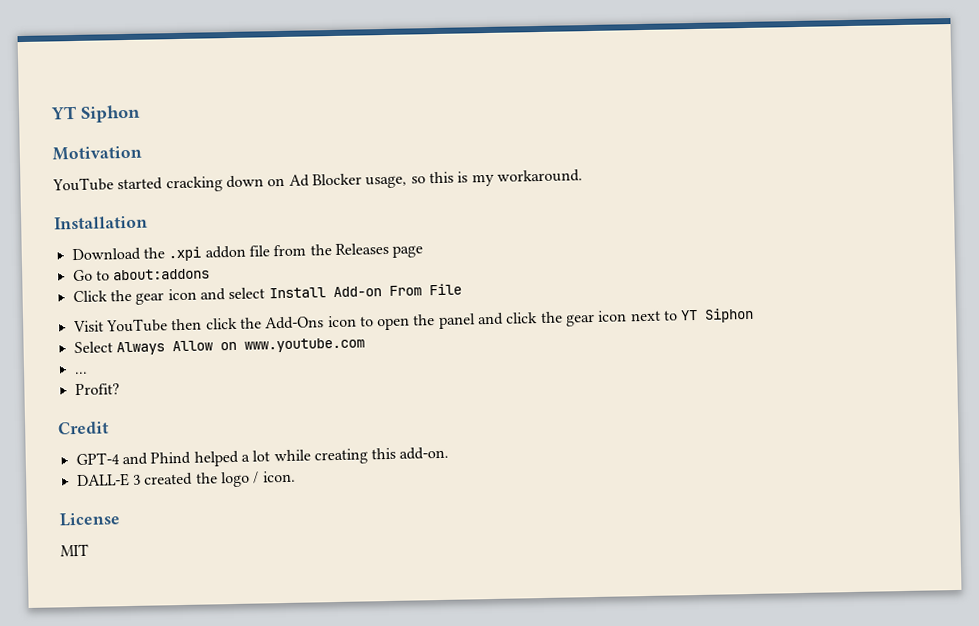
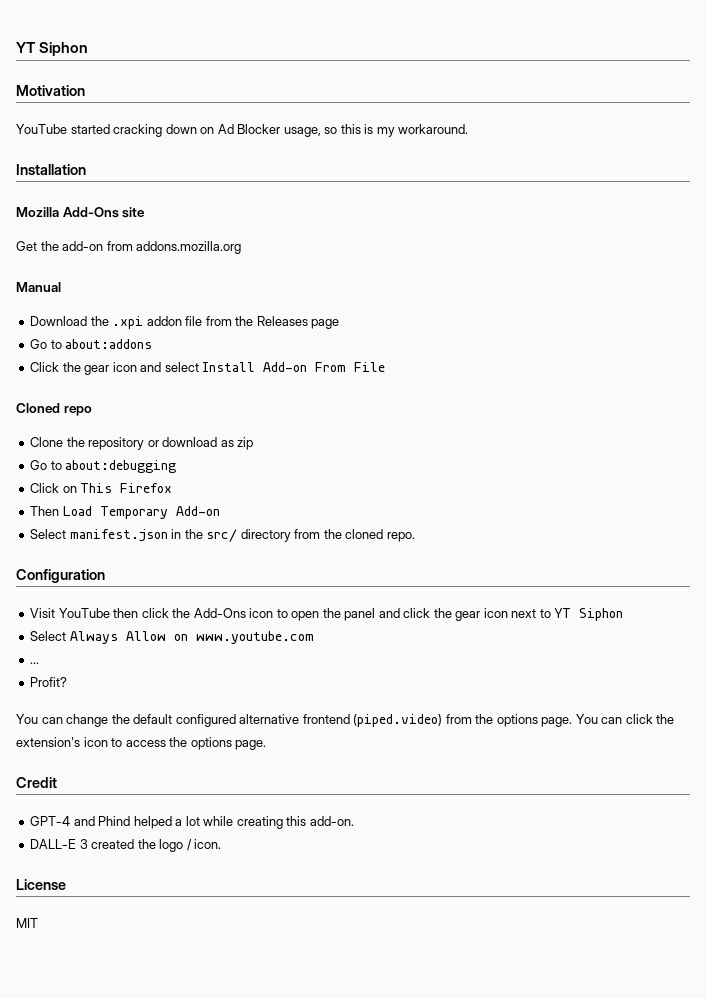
+ Mozilla Add-Ons site
+ Get the add-on from addons.mozilla.org
+ Manual
+ Cloned repo
+ Clone the repository or download as zip
+ Go to about:debugging
+ Click on This Firefox
+ Then Load Temporary Add-on
+ Select manifest.json in the src/ directory from the cloned repo.
+ Configuration
+ You can change the default configured alternative frontend (piped.video) from the options page. You can click the extension's icon to access the options page.

